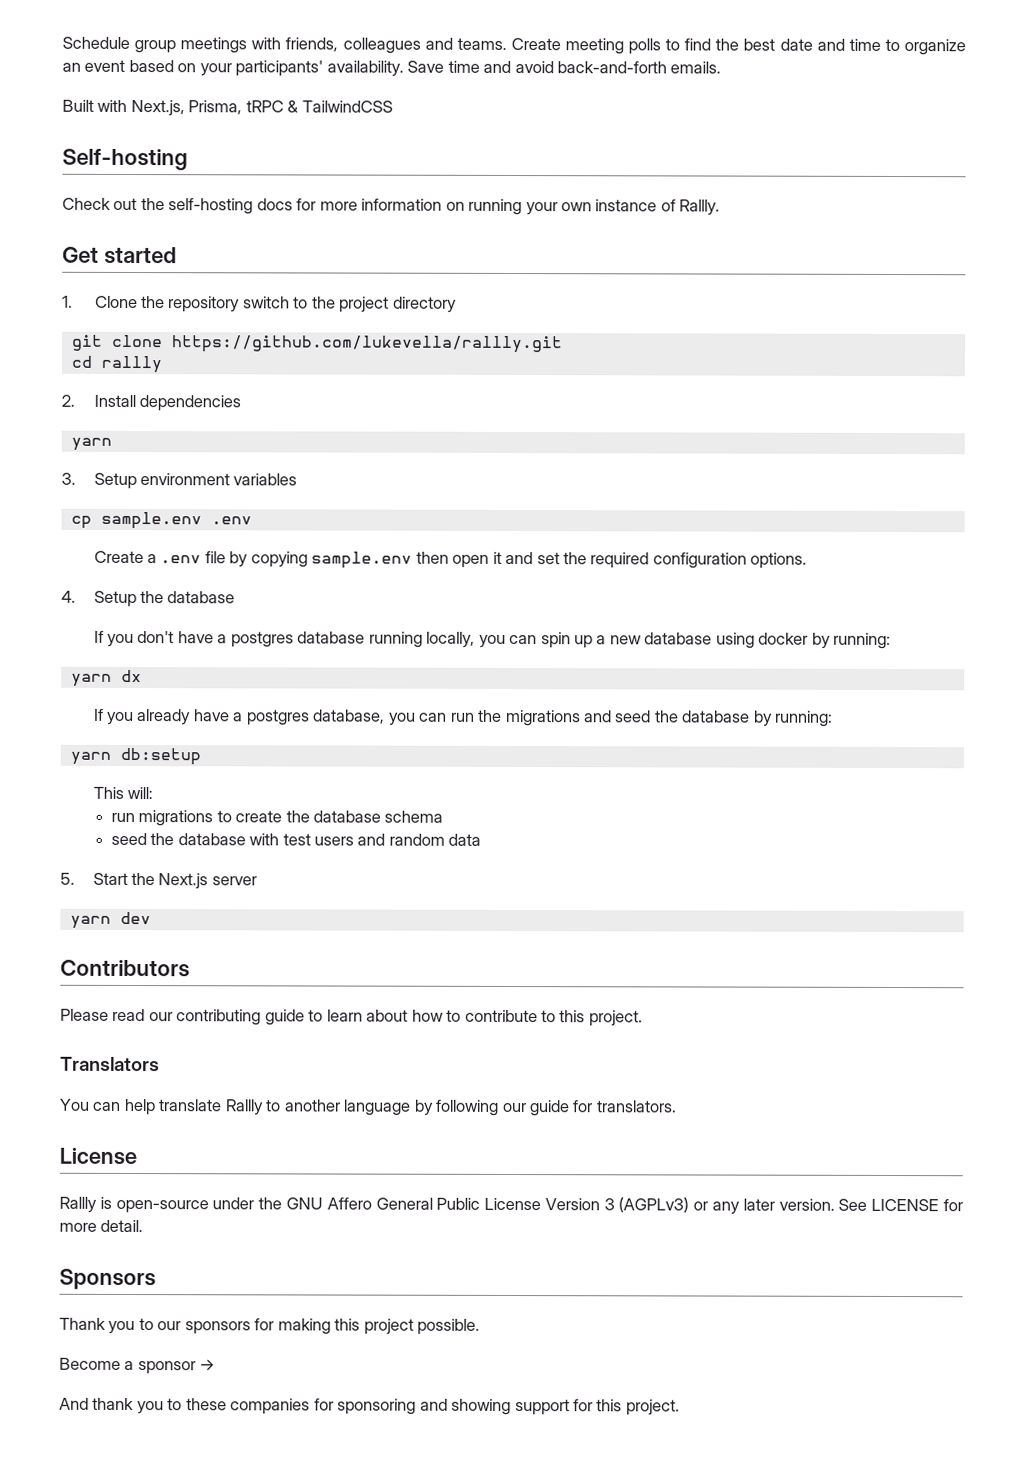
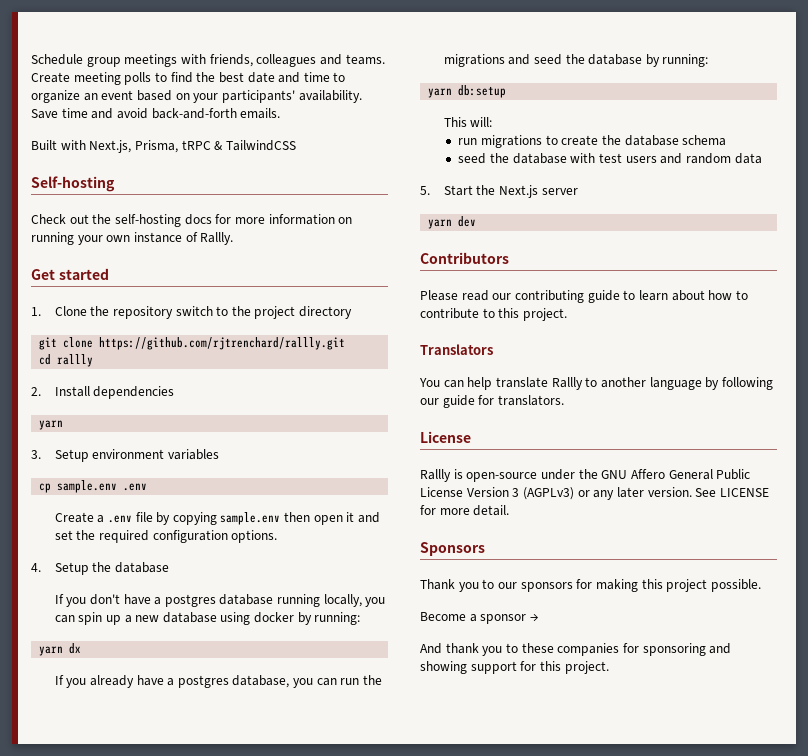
- git clone https://github.com/lukevella/rallly.git
+ git clone https://github.com/rjtrenchard/rallly.git

